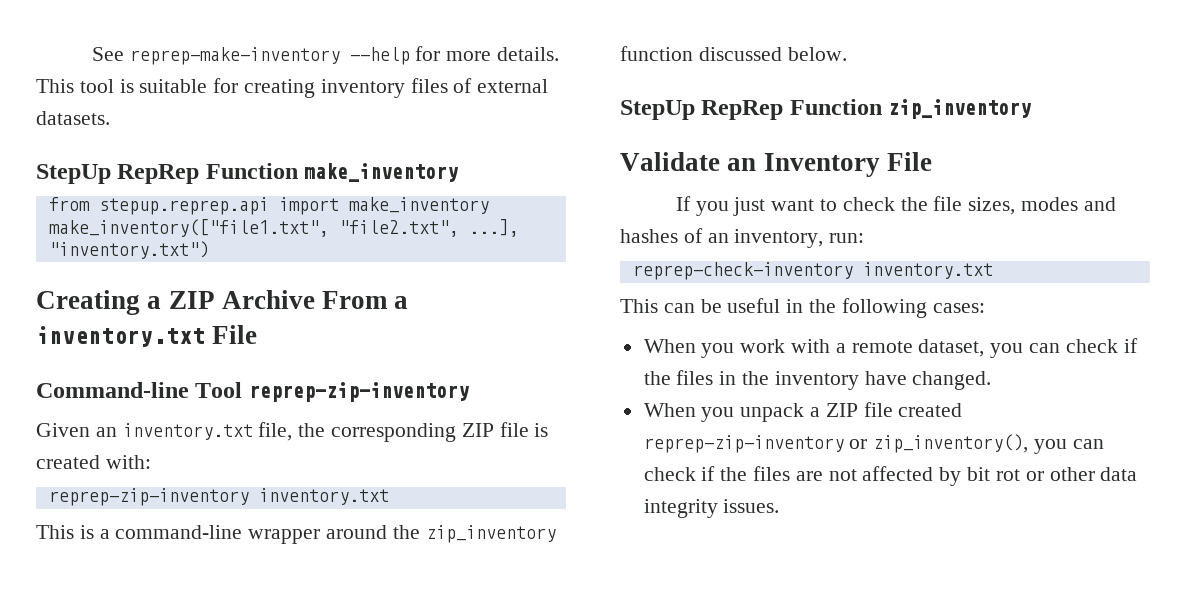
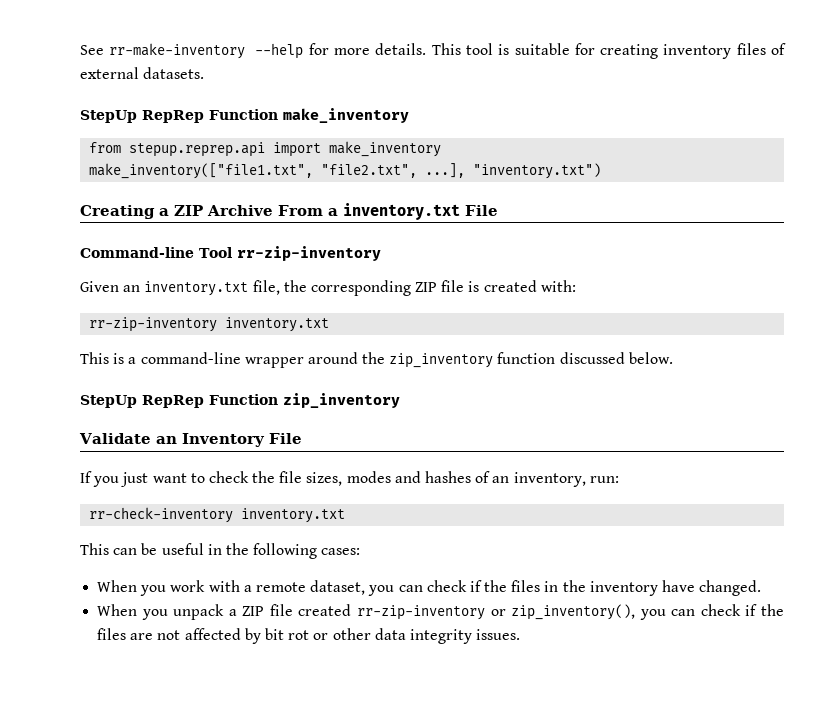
- See reprep-make-inventory --help for more details.
+ See rr-make-inventory --help for more details.
- Command-line Tool reprep-zip-inventory
+ Command-line Tool rr-zip-inventory
- reprep-zip-inventory inventory.txt
+ rr-zip-inventory inventory.txt
- reprep-check-inventory inventory.txt
+ rr-check-inventory inventory.txt
- When you unpack a ZIP file created reprep-zip-inventory or zip_inventory(), you can check if the files are not affected by bit rot or other data integrity issues.
+ When you unpack a ZIP file created rr-zip-inventory or zip_inventory(), you can check if the files are not affected by bit rot or other data integrity issues.

